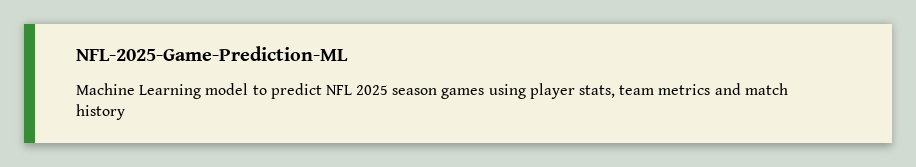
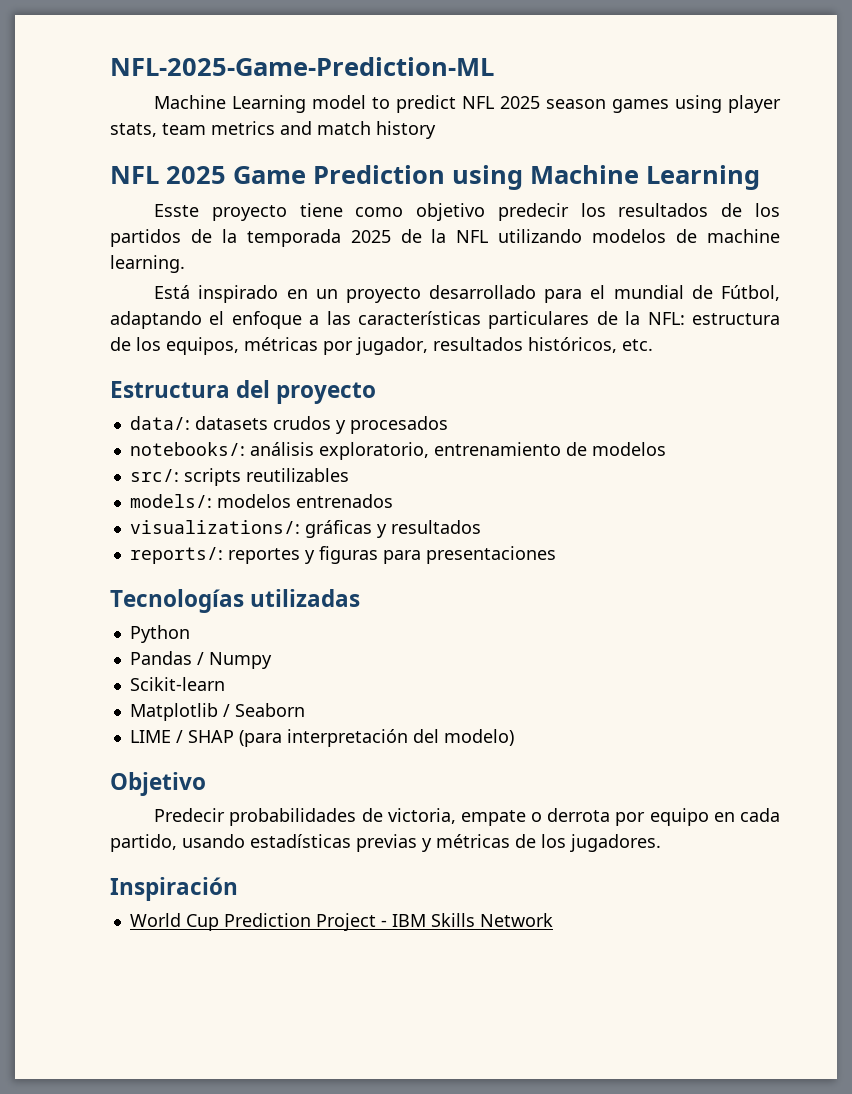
+ NFL 2025 Game Prediction using Machine Learning
+ Esste proyecto tiene como objetivo predecir los resultados de los partidos de la temporada 2025 de la NFL utilizando modelos de machine learning.
+ Está inspirado en un proyecto desarrollado para el mundial de Fútbol, adaptando el enfoque a las características particulares de la NFL: estructura de los equipos, métricas por jugador, resultados históricos, etc.
+ Estructura del proyecto
+ data/: datasets crudos y procesados
+ notebooks/: análisis exploratorio, entrenamiento de modelos
+ src/: scripts reutilizables
+ models/: modelos entrenados
+ visualizations/: gráficas y resultados
+ reports/: reportes y figuras para presentaciones
+ Tecnologías utilizadas
+ Python
+ Pandas / Numpy
+ Scikit-learn
+ Matplotlib / Seaborn
+ LIME / SHAP (para interpretación del modelo)
+ Objetivo
+ Predecir probabilidades de victoria, empate o derrota por equipo en cada partido, usando estadísticas previas y métricas de los jugadores.
+ Inspiración
+ World Cup Prediction Project - IBM Skills Network

